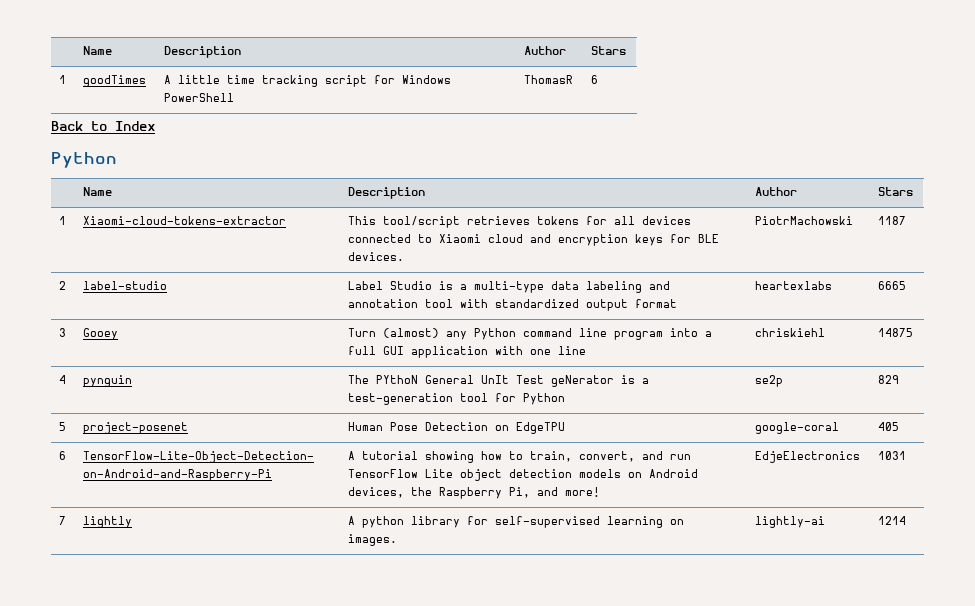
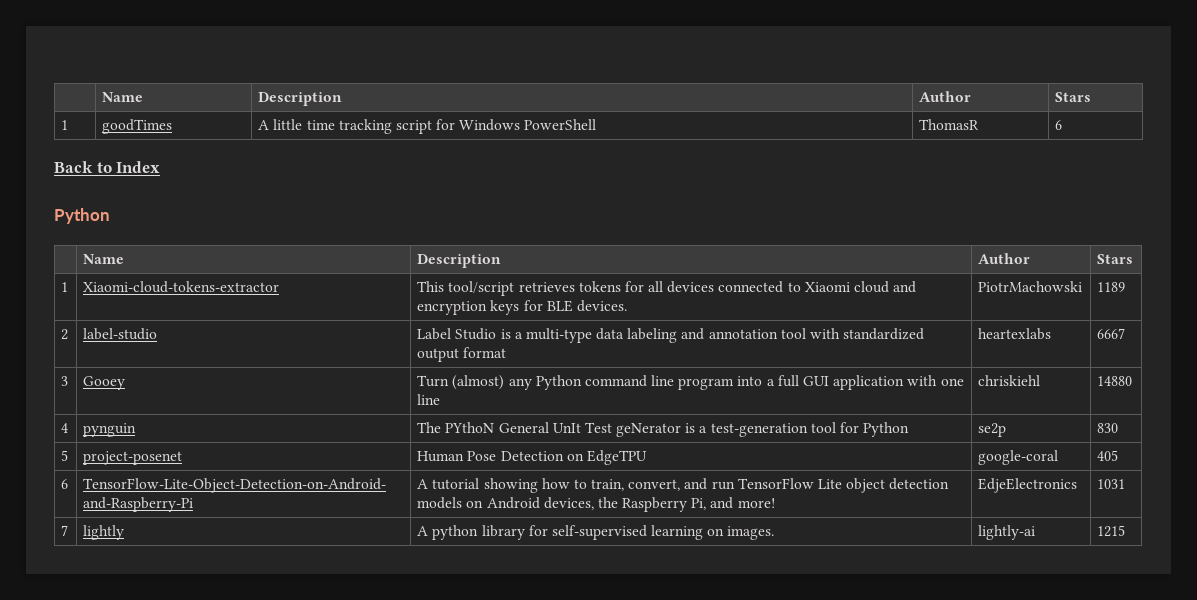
- 1 | Xiaomi-cloud-tokens-extractor | This tool/script retrieves tokens for all devices connected to Xiaomi cloud and encryption keys for BLE devices. | PiotrMachowski | 1187
+ 1 | Xiaomi-cloud-tokens-extractor | This tool/script retrieves tokens for all devices connected to Xiaomi cloud and encryption keys for BLE devices. | PiotrMachowski | 1189
- 2 | label-studio | Label Studio is a multi-type data labeling and annotation tool with standardized output format | heartexlabs | 6665
+ 2 | label-studio | Label Studio is a multi-type data labeling and annotation tool with standardized output format | heartexlabs | 6667
- 3 | Gooey | Turn (almost) any Python command line program into a full GUI application with one line | chriskiehl | 14875
+ 3 | Gooey | Turn (almost) any Python command line program into a full GUI application with one line | chriskiehl | 14880
- 4 | pynguin | The PYthoN General UnIt Test geNerator is a test-generation tool for Python | se2p | 829
+ 4 | pynguin | The PYthoN General UnIt Test geNerator is a test-generation tool for Python | se2p | 830
- 7 | lightly | A python library for self-supervised learning on images. | lightly-ai | 1214
+ 7 | lightly | A python library for self-supervised learning on images. | lightly-ai | 1215

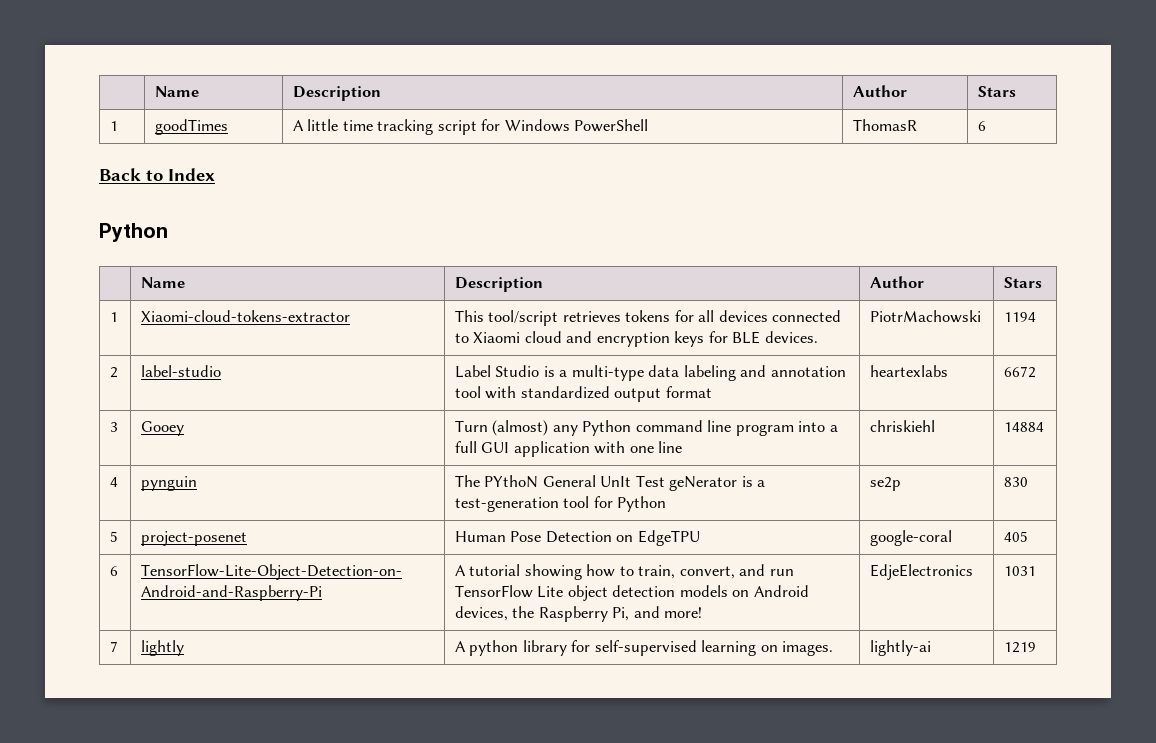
- 1 | Xiaomi-cloud-tokens-extractor | This tool/script retrieves tokens for all devices connected to Xiaomi cloud and encryption keys for BLE devices. | PiotrMachowski | 1189
+ 1 | Xiaomi-cloud-tokens-extractor | This tool/script retrieves tokens for all devices connected to Xiaomi cloud and encryption keys for BLE devices. | PiotrMachowski | 1194
- 2 | label-studio | Label Studio is a multi-type data labeling and annotation tool with standardized output format | heartexlabs | 6667
+ 2 | label-studio | Label Studio is a multi-type data labeling and annotation tool with standardized output format | heartexlabs | 6672
- 3 | Gooey | Turn (almost) any Python command line program into a full GUI application with one line | chriskiehl | 14880
+ 3 | Gooey | Turn (almost) any Python command line program into a full GUI application with one line | chriskiehl | 14884
- 7 | lightly | A python library for self-supervised learning on images. | lightly-ai | 1215
+ 7 | lightly | A python library for self-supervised learning on images. | lightly-ai | 1219

